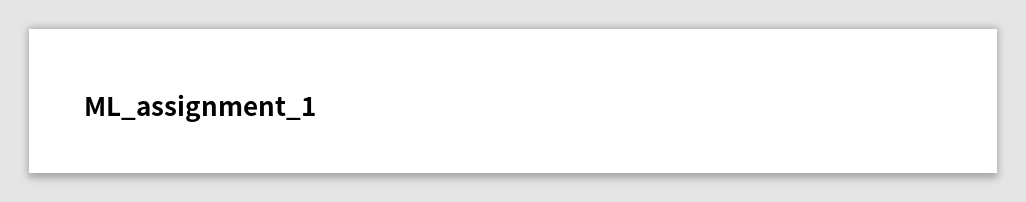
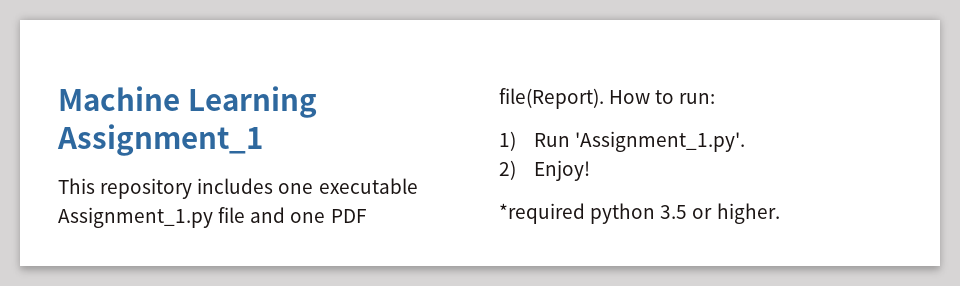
- ML_assignment_1
+ Machine Learning Assignment_1
+ This repository includes one executable Assignment_1.py file and one PDF file(Report). How to run:
+ 1) Run 'Assignment_1.py'.
+ 2) Enjoy!
+ *required python 3.5 or higher.

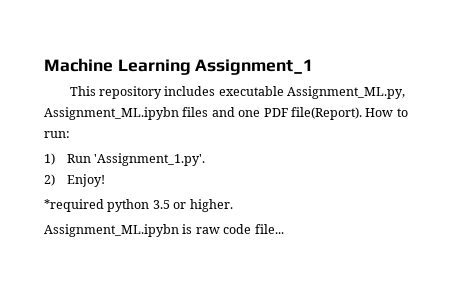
- This repository includes one executable Assignment_1.py file and one PDF file(Report).
+ This repository includes executable Assignment_ML.py, Assignment_ML.ipybn files and one PDF file(Report).
+ Assignment_ML.ipybn is raw code file...

